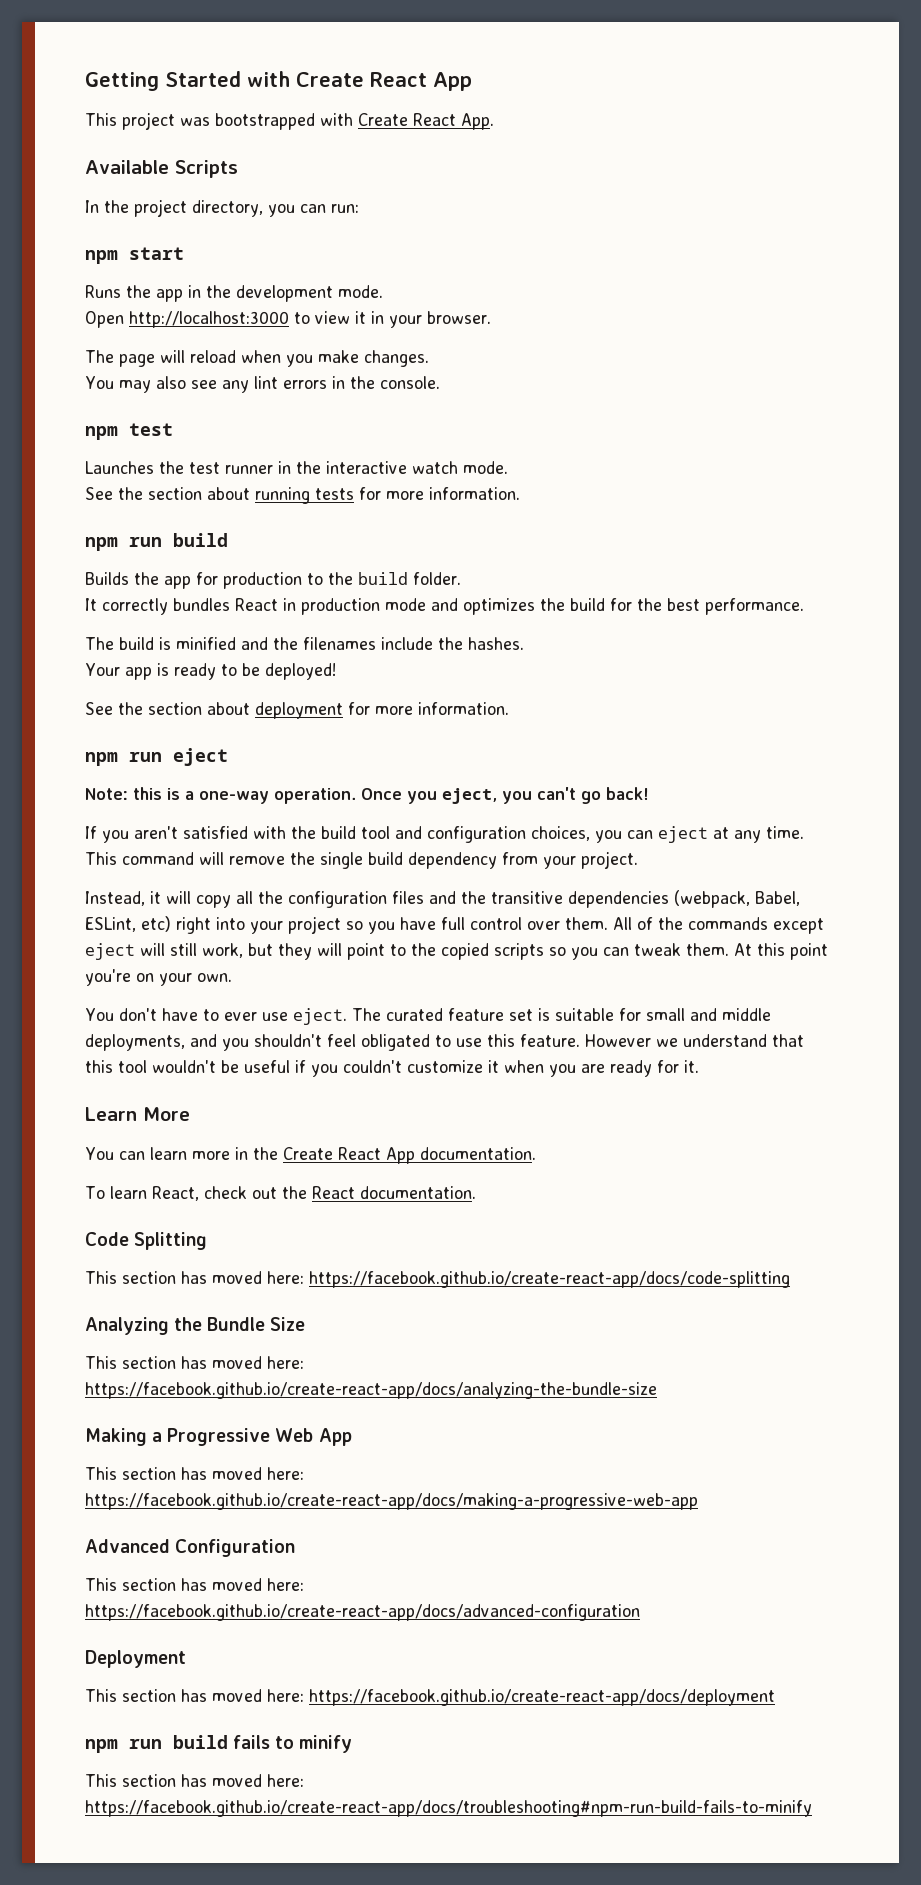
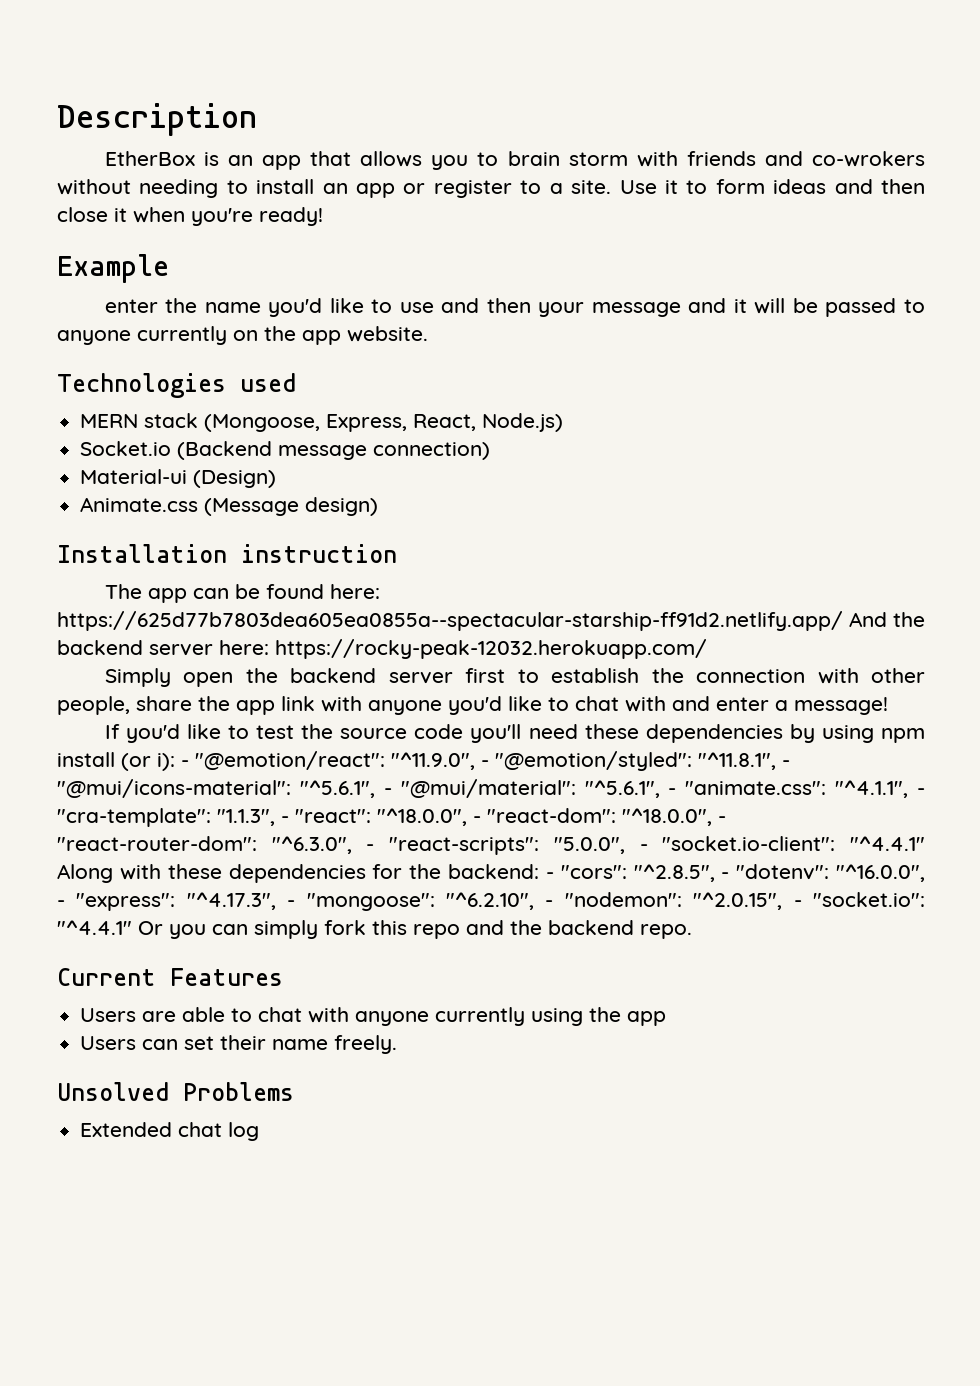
- Getting Started with Create React App
- This project was bootstrapped with Create React App.
- Available Scripts
- In the project directory, you can run:
- npm start
- Runs the app in the development mode.
- Open http://localhost:3000 to view it in your browser.
- The page will reload when you make changes.
- You may also see any lint errors in the console.
- npm test
- Launches the test runner in the interactive watch mode.
- See the section about running tests for more information.
- npm run build
- Builds the app for production to the build folder.
- It correctly bundles React in production mode and optimizes the build for the best performance.
- The build is minified and the filenames include the hashes.
- Your app is ready to be deployed!
- See the section about deployment for more information.
- npm run eject
- Note: this is a one-way operation. Once you eject, you can't go back!
- If you aren't satisfied with the build tool and configuration choices, you can eject at any time. This command will remove the single build dependency from your project.
- Instead, it will copy all the configuration files and the transitive dependencies (webpack, Babel, ESLint, etc) right into your project so you have full control over them. All of the commands except eject will still work, but they will point to the copied scripts so you can tweak them. At this point you're on your own.
- You don't have to ever use eject. The curated feature set is suitable for small and middle deployments, and you shouldn't feel obligated to use this feature. However we understand that this tool wouldn't be useful if you couldn't customize it when you are ready for it.
- Learn More
- You can learn more in the Create React App documentation.
- To learn React, check out the React documentation.
- Code Splitting
- This section has moved here: https://facebook.github.io/create-react-app/docs/code-splitting
- Analyzing the Bundle Size
- This section has moved here: https://facebook.github.io/create-react-app/docs/analyzing-the-bundle-size
- Making a Progressive Web App
- This section has moved here: https://facebook.github.io/create-react-app/docs/making-a-progressive-web-app
- Advanced Configuration
- This section has moved here: https://facebook.github.io/create-react-app/docs/advanced-configuration
- Deployment
- This section has moved here: https://facebook.github.io/create-react-app/docs/deployment
- npm run build fails to minify
- This section has moved here: https://facebook.github.io/create-react-app/docs/troubleshooting#npm-run-build-fails-to-minify
+ Description
+ EtherBox is an app that allows you to brain storm with friends and co-wrokers without needing to install an app or register to a site. Use it to form ideas and then close it when you're ready!
+ Example
+ enter the name you'd like to use and then your message and it will be passed to anyone currently on the app website.
+ Technologies used
+ MERN stack (Mongoose, Express, React, Node.js)
+ Socket.io (Backend message connection)
+ Material-ui (Design)
+ Animate.css (Message design)
+ Installation instruction
+ The app can be found here: https://625d77b7803dea605ea0855a--spectacular-starship-ff91d2.netlify.app/ And the backend server here: https://rocky-peak-12032.herokuapp.com/
+ Simply open the backend server first to establish the connection with other people, share the app link with anyone you'd like to chat with and enter a message!
+ If you'd like to test the source code you'll need these dependencies by using npm install (or i): - "@emotion/react": "^11.9.0", - "@emotion/styled": "^11.8.1", - "@mui/icons-material": "^5.6.1", - "@mui/material": "^5.6.1", - "animate.css": "^4.1.1", - "cra-template": "1.1.3", - "react": "^18.0.0", - "react-dom": "^18.0.0", - "react-router-dom": "^6.3.0", - "react-scripts": "5.0.0", - "socket.io-client": "^4.4.1" Along with these dependencies for the backend: - "cors": "^2.8.5", - "dotenv": "^16.0.0", - "express": "^4.17.3", - "mongoose": "^6.2.10", - "nodemon": "^2.0.15", - "socket.io": "^4.4.1" Or you can simply fork this repo and the backend repo.
+ Current Features
+ Users are able to chat with anyone currently using the app
+ Users can set their name freely.
+ Unsolved Problems
+ Extended chat log

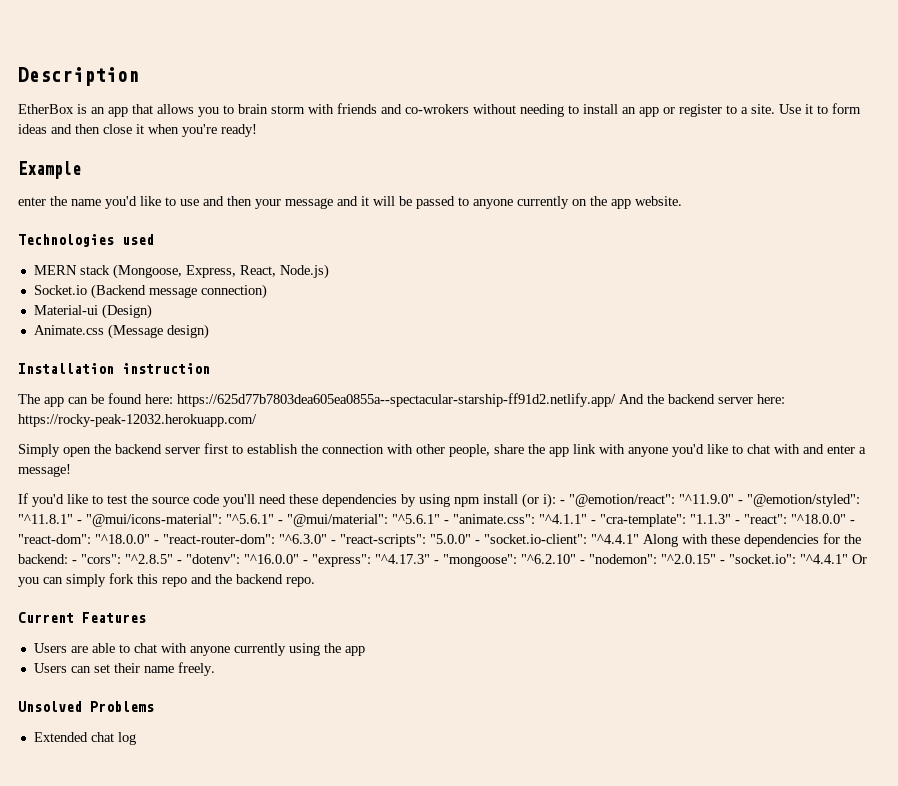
- "^11.9.0", - "@emotion/styled":
+ "^11.9.0" - "@emotion/styled":
- "^11.8.1", - "@mui/icons-material":
+ "^11.8.1" - "@mui/icons-material":
- "^5.6.1", - "@mui/material":
+ "^5.6.1" - "@mui/material":
- "^5.6.1", - "animate.css":
+ "^5.6.1" - "animate.css":
- "^4.1.1", - "cra-template":
+ "^4.1.1" - "cra-template":
- "1.1.3", - "react":
+ "1.1.3" - "react":
- "^18.0.0", - "react-dom":
+ "^18.0.0" - "react-dom":
- "^18.0.0", - "react-router-dom":
+ "^18.0.0" - "react-router-dom":
- "^6.3.0", - "react-scripts":
+ "^6.3.0" - "react-scripts":
- "5.0.0", - "socket.io-client":
+ "5.0.0" - "socket.io-client":
- "^2.8.5", - "dotenv":
+ "^2.8.5" - "dotenv":
- "^16.0.0", - "express":
+ "^16.0.0" - "express":
- "^4.17.3", - "mongoose":
+ "^4.17.3" - "mongoose":
- "^6.2.10", - "nodemon":
+ "^6.2.10" - "nodemon":
- "^2.0.15", - "socket.io":
+ "^2.0.15" - "socket.io":

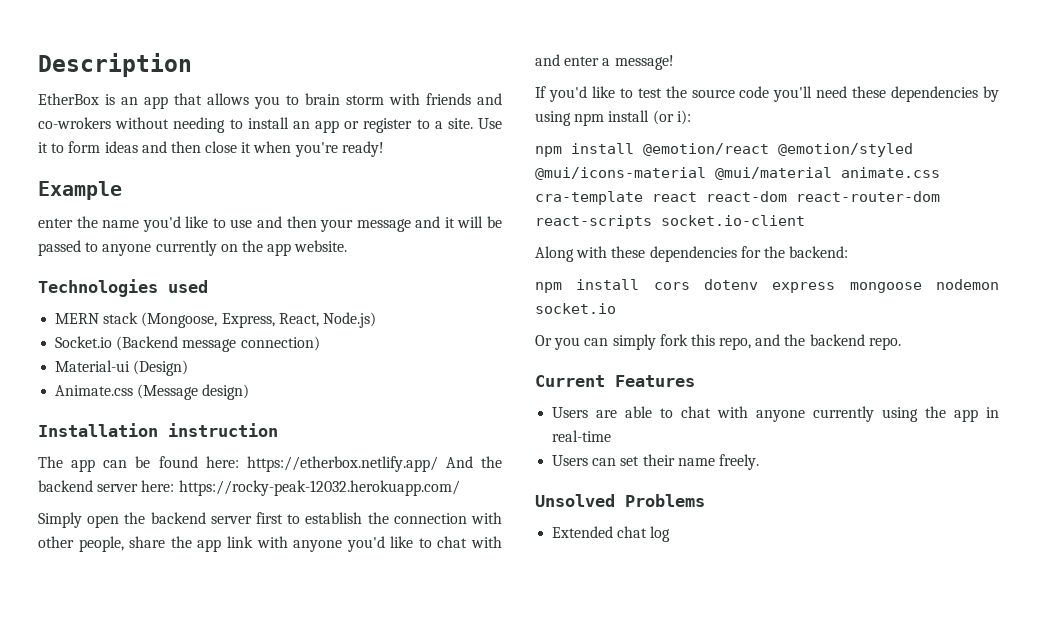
- The app can be found here: https://625d77b7803dea605ea0855a--spectacular-starship-ff91d2.netlify.app/ And the backend server here: https://rocky-peak-12032.herokuapp.com/
+ The app can be found here: https://etherbox.netlify.app/ And the backend server here: https://rocky-peak-12032.herokuapp.com/
- If you'd like to test the source code you'll need these dependencies by using npm install (or i): - "@emotion/react": "^11.9.0" - "@emotion/styled": "^11.8.1" - "@mui/icons-material": "^5.6.1" - "@mui/material": "^5.6.1" - "animate.css": "^4.1.1" - "cra-template": "1.1.3" - "react": "^18.0.0" - "react-dom": "^18.0.0" - "react-router-dom": "^6.3.0" - "react-scripts": "5.0.0" - "socket.io-client": "^4.4.1" Along with these dependencies for the backend: - "cors": "^2.8.5" - "dotenv": "^16.0.0" - "express": "^4.17.3" - "mongoose": "^6.2.10" - "nodemon": "^2.0.15" - "socket.io": "^4.4.1" Or you can simply fork this repo and the backend repo.
+ If you'd like to test the source code you'll need these dependencies by using npm install (or i):
+ npm install @emotion/react @emotion/styled @mui/icons-material @mui/material animate.css cra-template react react-dom react-router-dom react-scripts socket.io-client
+ Along with these dependencies for the backend:
+ npm install cors dotenv express mongoose nodemon socket.io
+ Or you can simply fork this repo, and the backend repo.
- Users are able to chat with anyone currently using the app
+ Users are able to chat with anyone currently using the app in real-time

